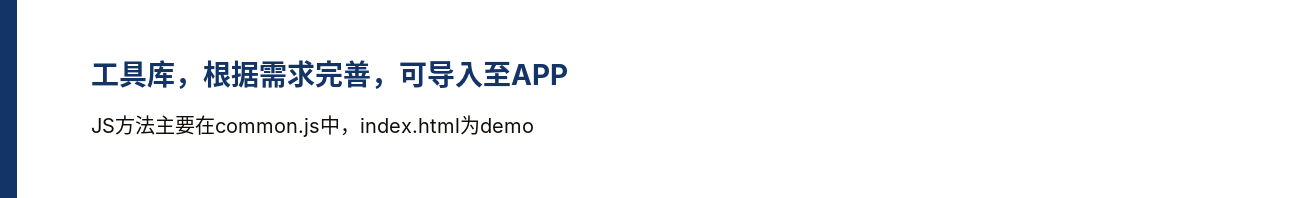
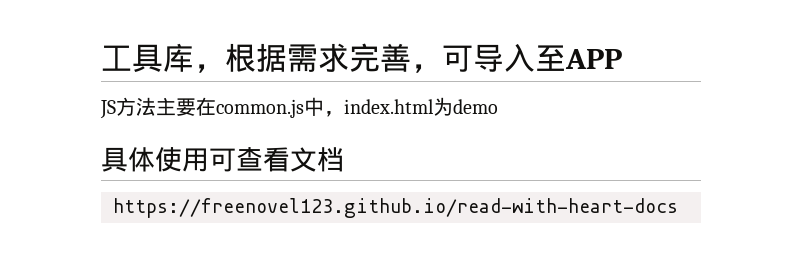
+ 具体使用可查看文档
+ https://freenovel123.github.io/read-with-heart-docs

